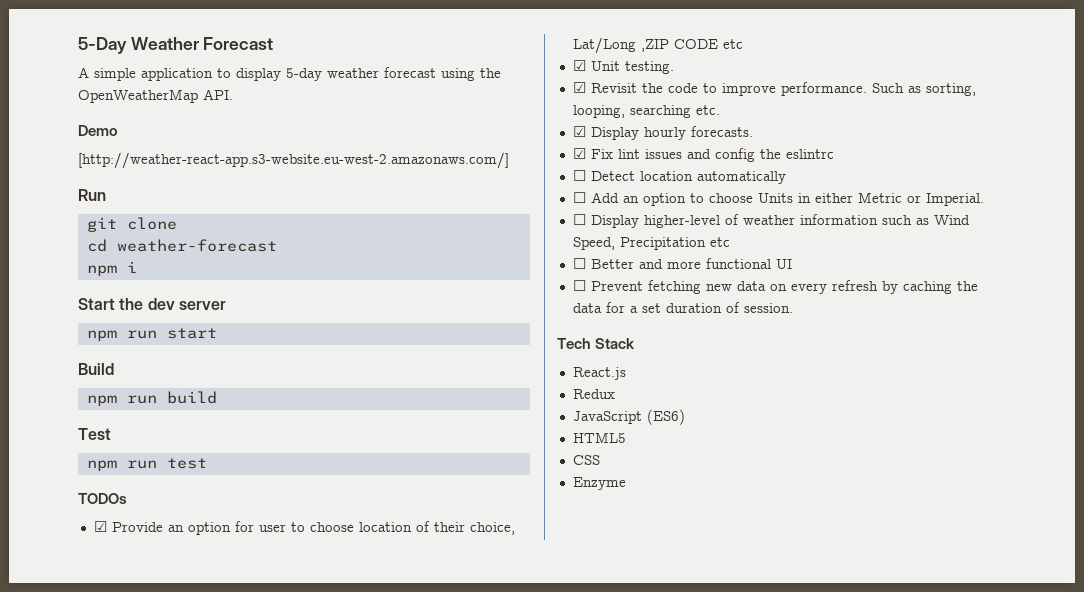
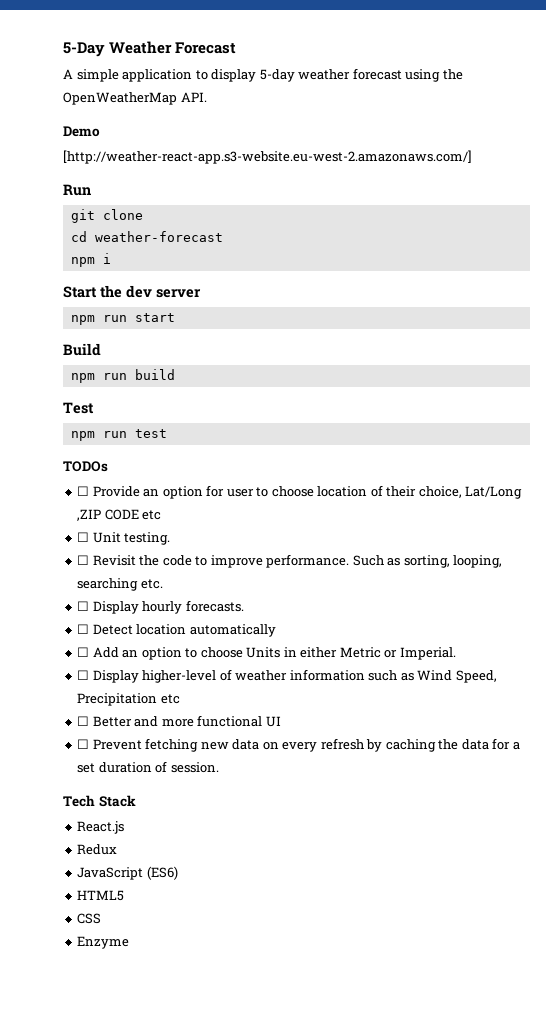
- ☑ Provide an option for user to choose location of their choice, Lat/Long ,ZIP CODE etc
+ ☐ Provide an option for user to choose location of their choice, Lat/Long ,ZIP CODE etc
- ☑ Unit testing.
+ ☐ Unit testing.
- ☑ Revisit the code to improve performance.
+ ☐ Revisit the code to improve performance.
- ☑ Display hourly forecasts.
+ ☐ Display hourly forecasts.
- ☑ Fix lint issues and config the eslintrc

